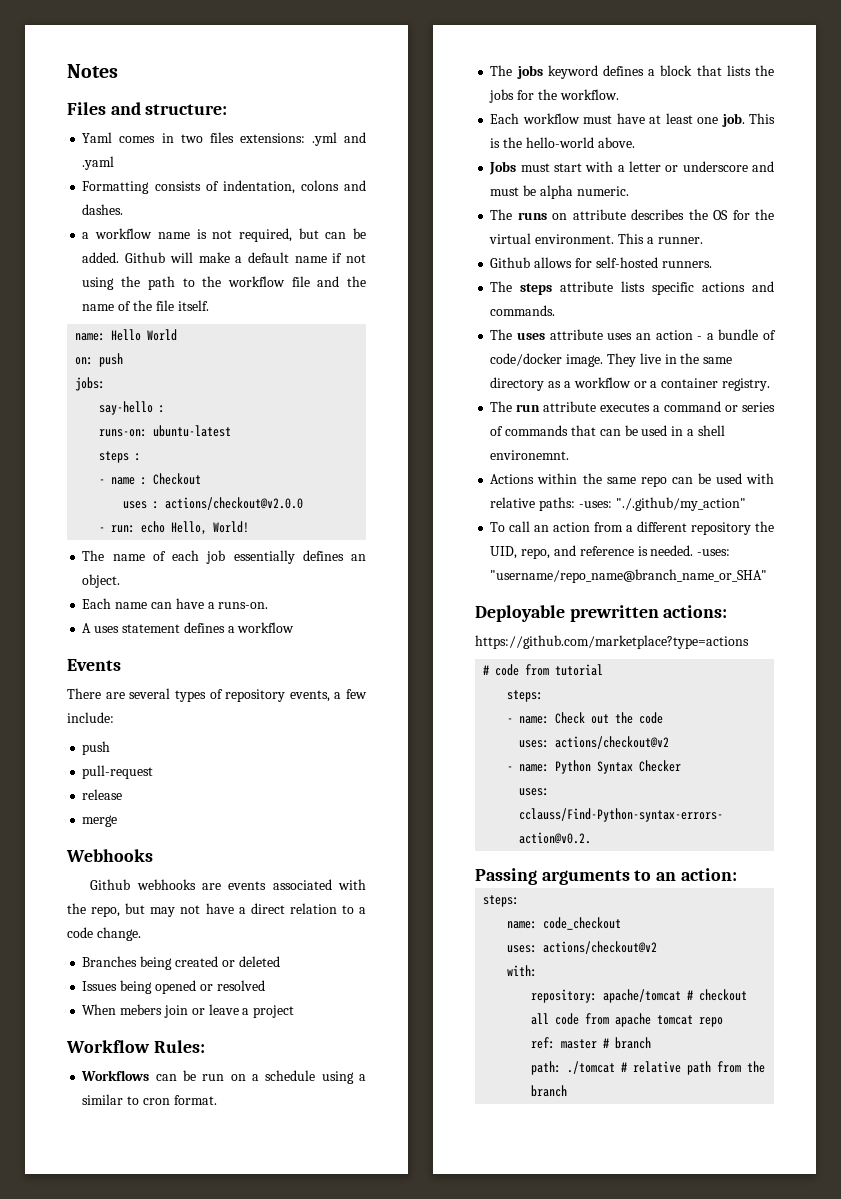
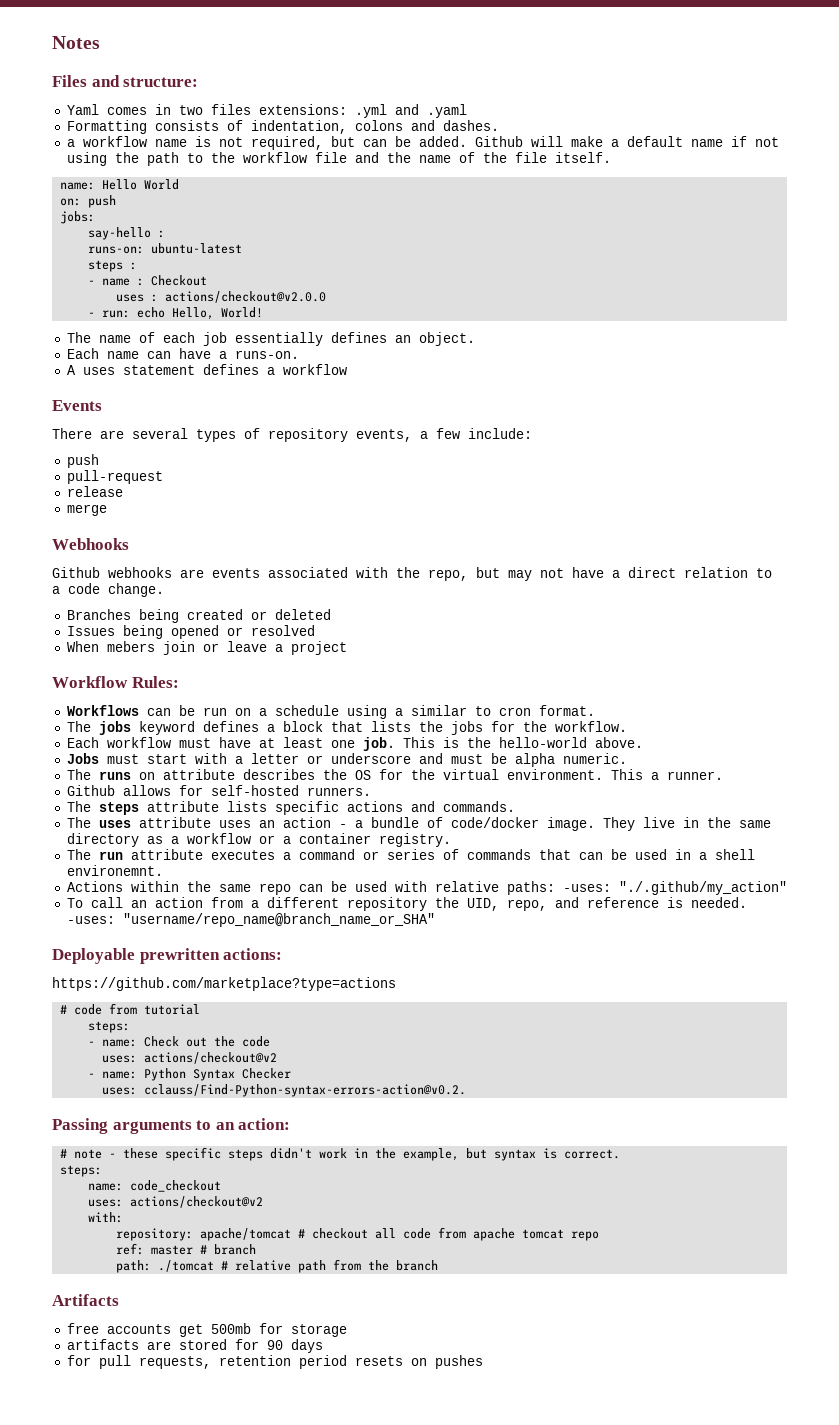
+ # note - these specific steps didn't work in the example, but syntax is correct.
+ Artifacts
+ free accounts get 500mb for storage
+ artifacts are stored for 90 days
+ for pull requests, retention period resets on pushes

